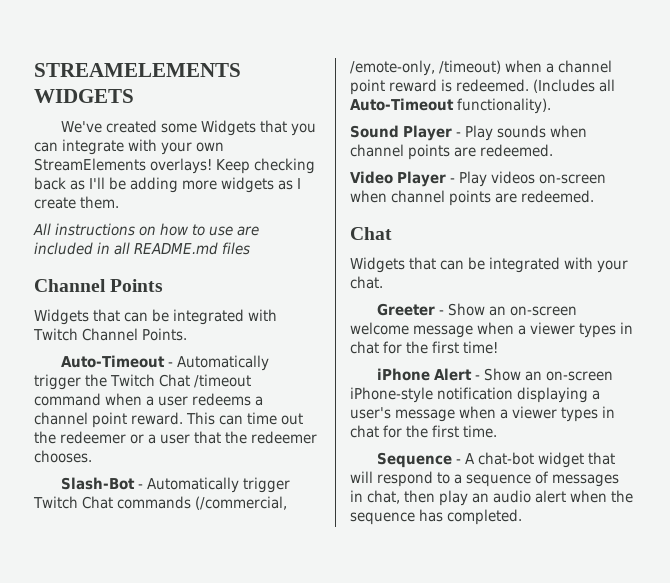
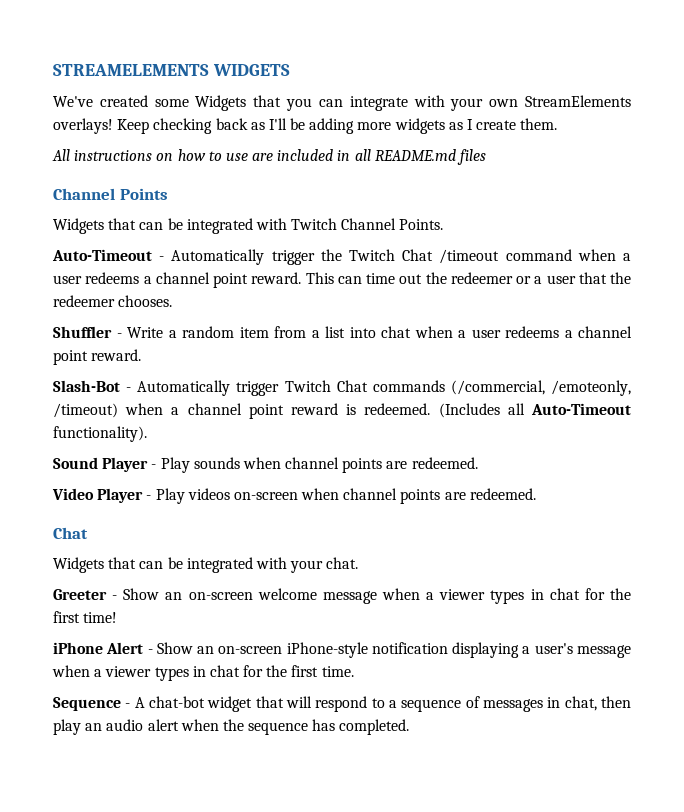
+ Shuffler - Write a random item from a list into chat when a user redeems a channel point reward.
- Slash-Bot - Automatically trigger Twitch Chat commands (/commercial, /emote-only, /timeout) when a channel point reward is redeemed.
+ Slash-Bot - Automatically trigger Twitch Chat commands (/commercial, /emoteonly, /timeout) when a channel point reward is redeemed.

